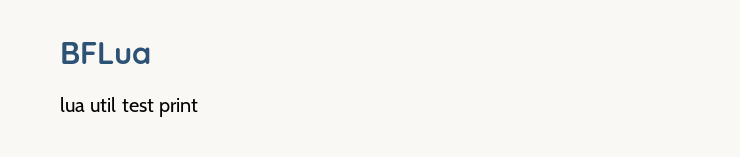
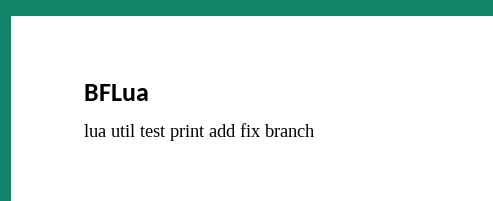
- lua util test print
+ lua util test print add fix branch

